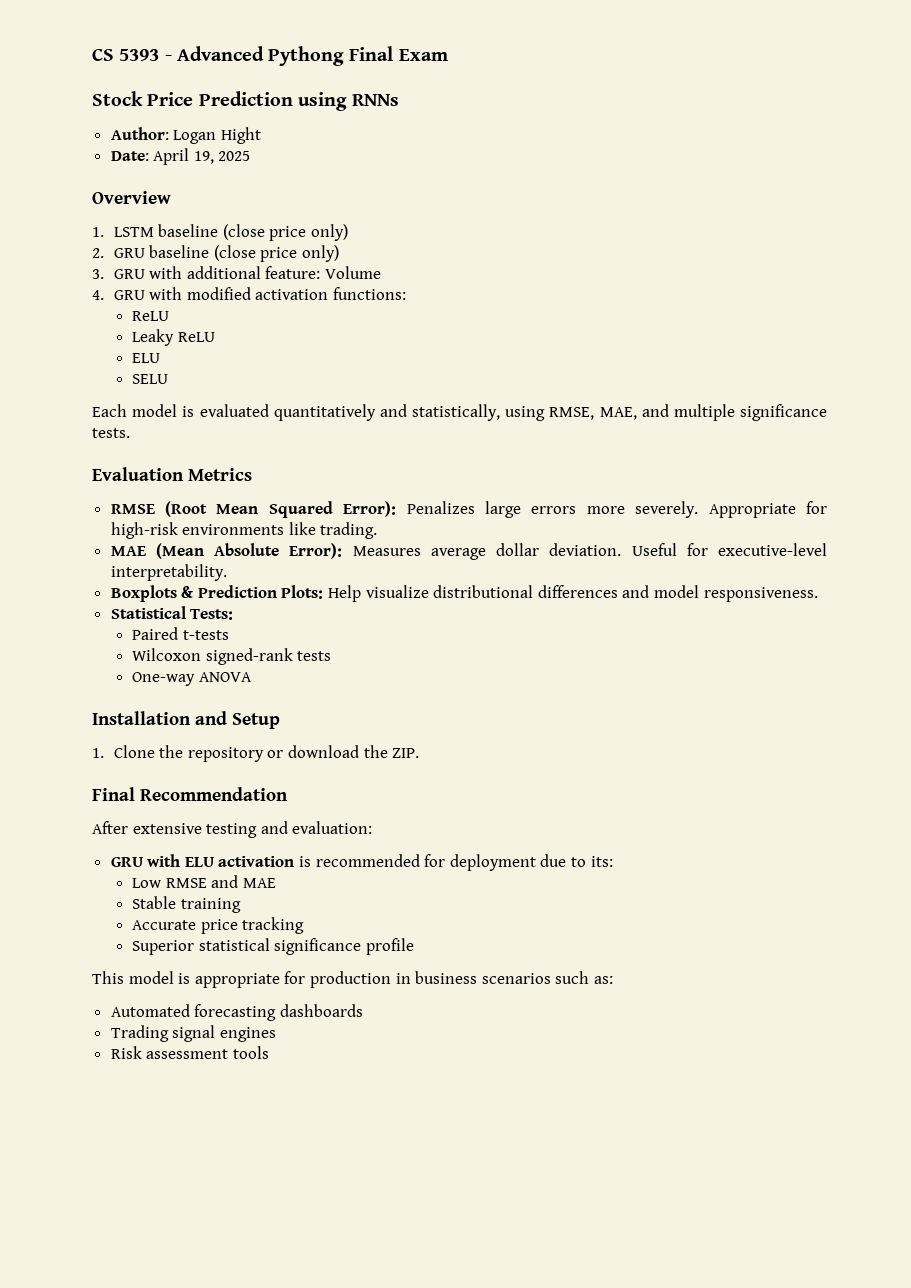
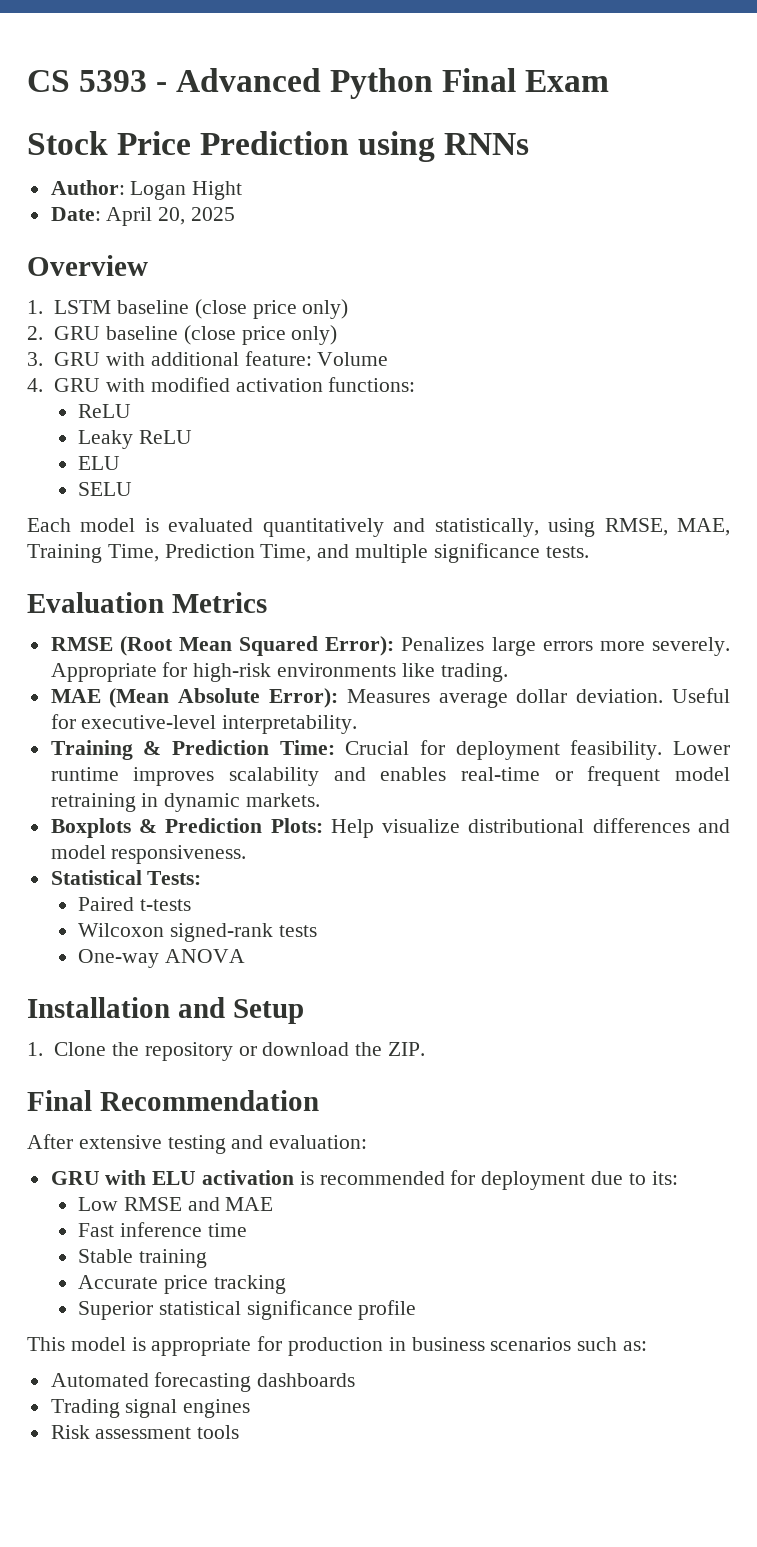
- CS 5393 - Advanced Pythong Final Exam
+ CS 5393 - Advanced Python Final Exam
- Date: April 19, 2025
+ Date: April 20, 2025
- Each model is evaluated quantitatively and statistically, using RMSE, MAE, and multiple significance tests.
+ Each model is evaluated quantitatively and statistically, using RMSE, MAE, Training Time, Prediction Time, and multiple significance tests.
+ Training & Prediction Time: Crucial for deployment feasibility. Lower runtime improves scalability and enables real-time or frequent model retraining in dynamic markets.
+ Fast inference time

